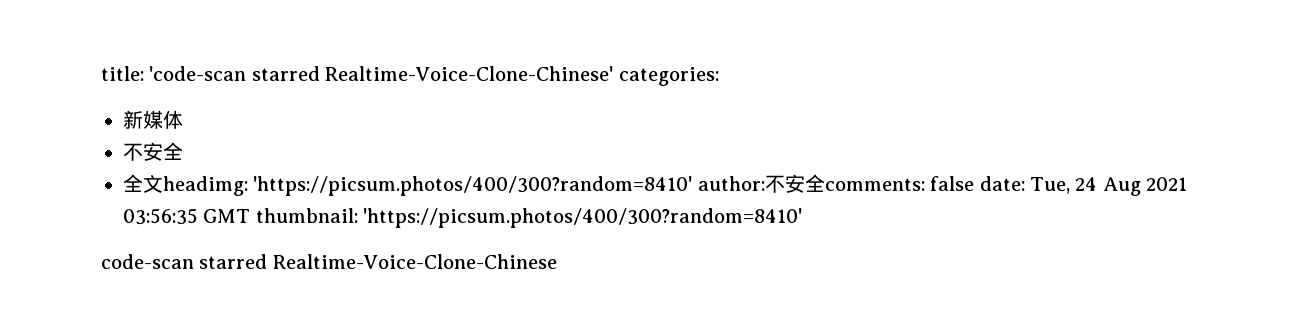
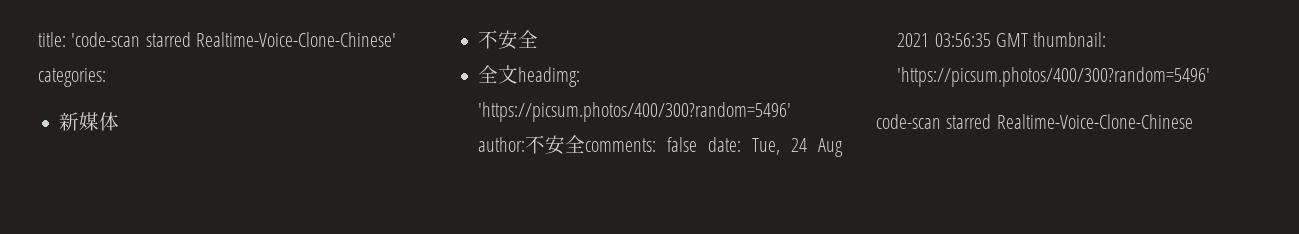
- 全文headimg: 'https://picsum.photos/400/300?random=8410' author:不安全comments: false date: Tue, 24 Aug 2021 03:56:35 GMT thumbnail: 'https://picsum.photos/400/300?random=8410'
+ 全文headimg: 'https://picsum.photos/400/300?random=5496' author:不安全comments: false date: Tue, 24 Aug 2021 03:56:35 GMT thumbnail: 'https://picsum.photos/400/300?random=5496'

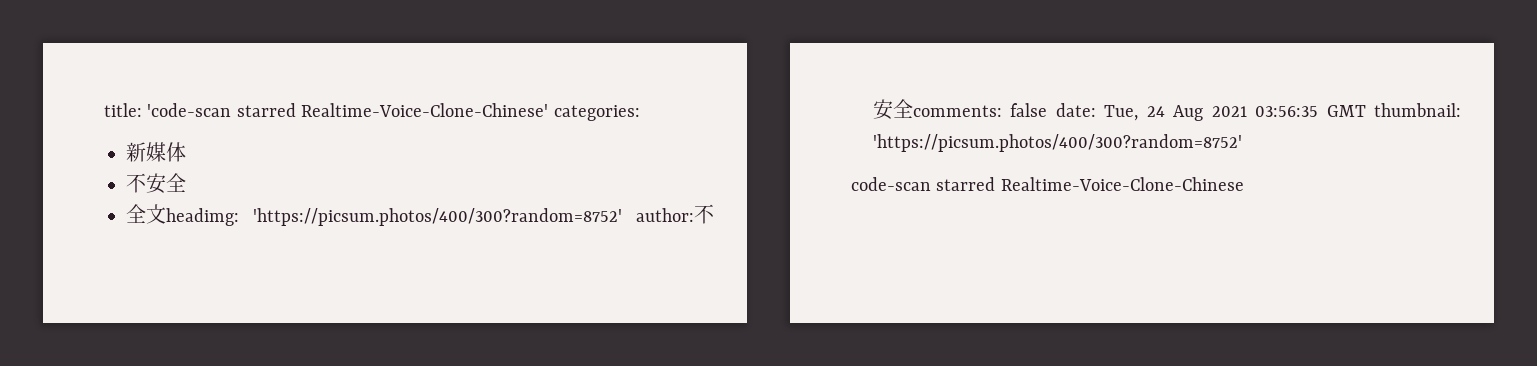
- 全文headimg: 'https://picsum.photos/400/300?random=5496' author:不安全comments: false date: Tue, 24 Aug 2021 03:56:35 GMT thumbnail: 'https://picsum.photos/400/300?random=5496'
+ 全文headimg: 'https://picsum.photos/400/300?random=8752' author:不安全comments: false date: Tue, 24 Aug 2021 03:56:35 GMT thumbnail: 'https://picsum.photos/400/300?random=8752'

